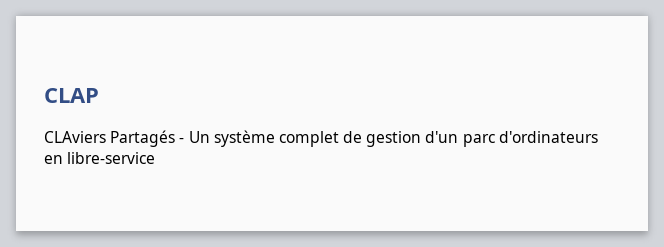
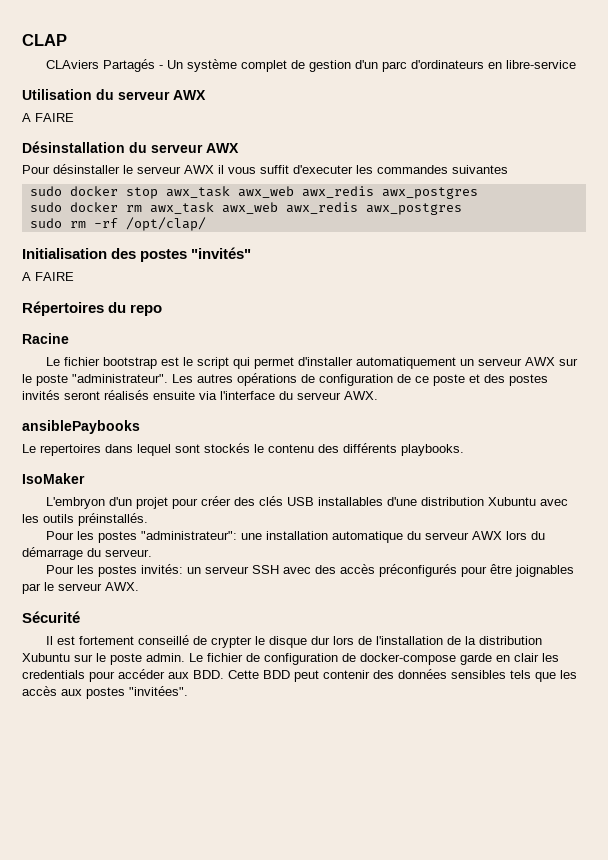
+ Utilisation du serveur AWX
+ A FAIRE
+ Désinstallation du serveur AWX
+ Pour désinstaller le serveur AWX il vous suffit d'executer les commandes suivantes
+ sudo docker stop awx_task awx_web awx_redis awx_postgres
+ sudo docker rm awx_task awx_web awx_redis awx_postgres
+ sudo rm -rf /opt/clap/
+ Initialisation des postes "invités"
+ A FAIRE
+ Répertoires du repo
+ Racine
+ Le fichier bootstrap est le script qui permet d'installer automatiquement un serveur AWX sur le poste "administrateur". Les autres opérations de configuration de ce poste et des postes invités seront réalisés ensuite via l'interface du serveur AWX.
+ ansiblePaybooks
+ Le repertoires dans lequel sont stockés le contenu des différents playbooks.
+ IsoMaker
+ L'embryon d'un projet pour créer des clés USB installables d'une distribution Xubuntu avec les outils préinstallés.
+ Pour les postes "administrateur": une installation automatique du serveur AWX lors du démarrage du serveur.
+ Pour les postes invités: un serveur SSH avec des accès préconfigurés pour être joignables par le serveur AWX.
+ Sécurité
+ Il est fortement conseillé de crypter le disque dur lors de l'installation de la distribution Xubuntu sur le poste admin. Le fichier de configuration de docker-compose garde en clair les credentials pour accéder aux BDD. Cette BDD peut contenir des données sensibles tels que les accès aux postes "invitées".

